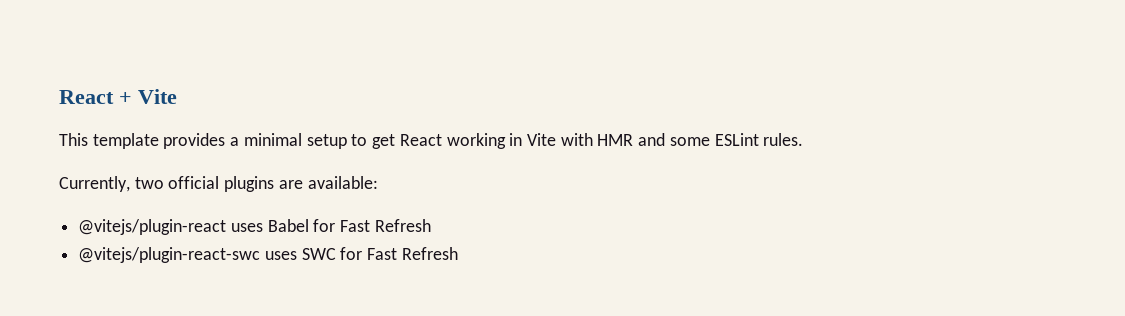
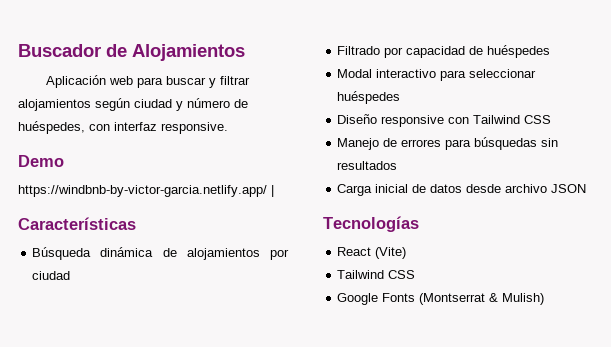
- React + Vite
- This template provides a minimal setup to get React working in Vite with HMR and some ESLint rules.
- Currently, two official plugins are available:
- @vitejs/plugin-react uses Babel for Fast Refresh
- @vitejs/plugin-react-swc uses SWC for Fast Refresh
+ Buscador de Alojamientos
+ Aplicación web para buscar y filtrar alojamientos según ciudad y número de huéspedes, con interfaz responsive.
+ Demo
+ https://windbnb-by-victor-garcia.netlify.app/ |
+ Características
+ Búsqueda dinámica de alojamientos por ciudad
+ Filtrado por capacidad de huéspedes
+ Modal interactivo para seleccionar huéspedes
+ Diseño responsive con Tailwind CSS
+ Manejo de errores para búsquedas sin resultados
+ Carga inicial de datos desde archivo JSON
+ Tecnologías
+ React (Vite)
+ Tailwind CSS
+ Google Fonts (Montserrat & Mulish)

